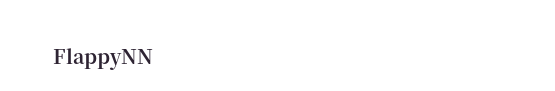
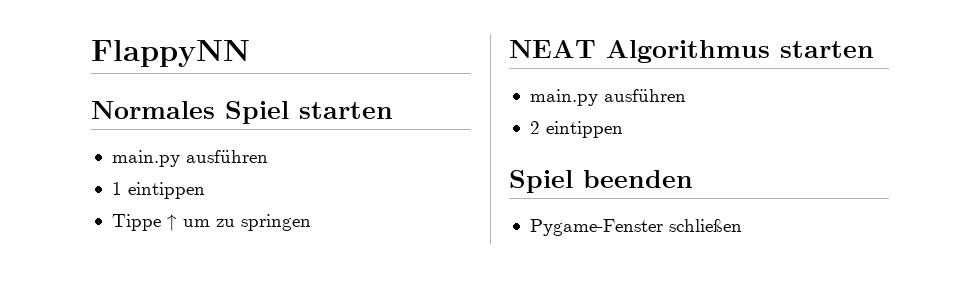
+ Normales Spiel starten
+ main.py ausführen
+ 1 eintippen
+ Tippe ↑ um zu springen
+ NEAT Algorithmus starten
+ main.py ausführen
+ 2 eintippen
+ Spiel beenden
+ Pygame-Fenster schließen

